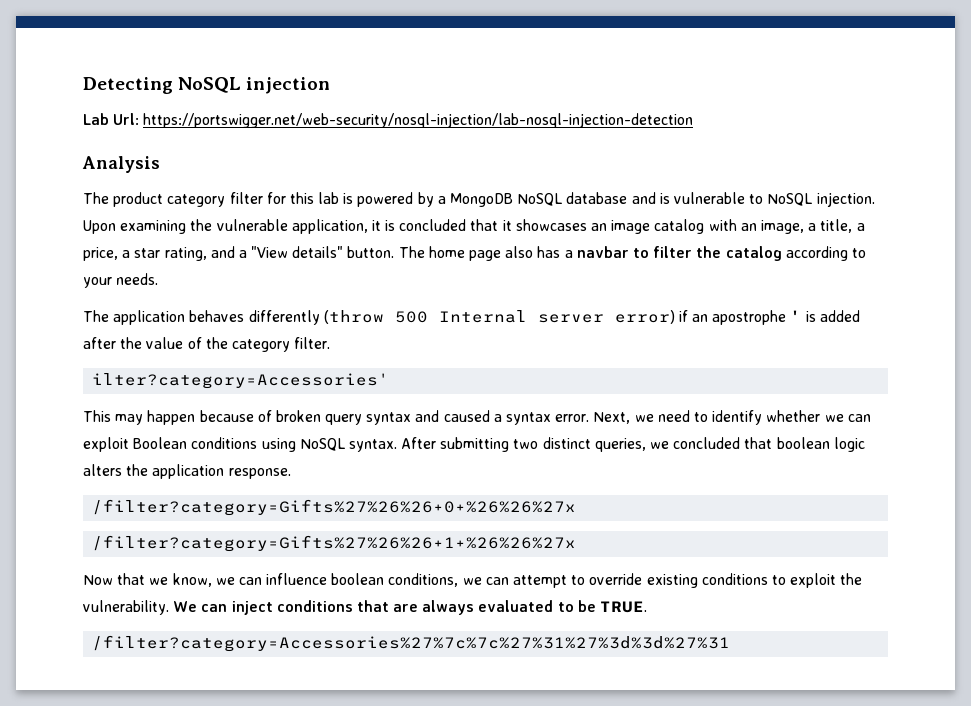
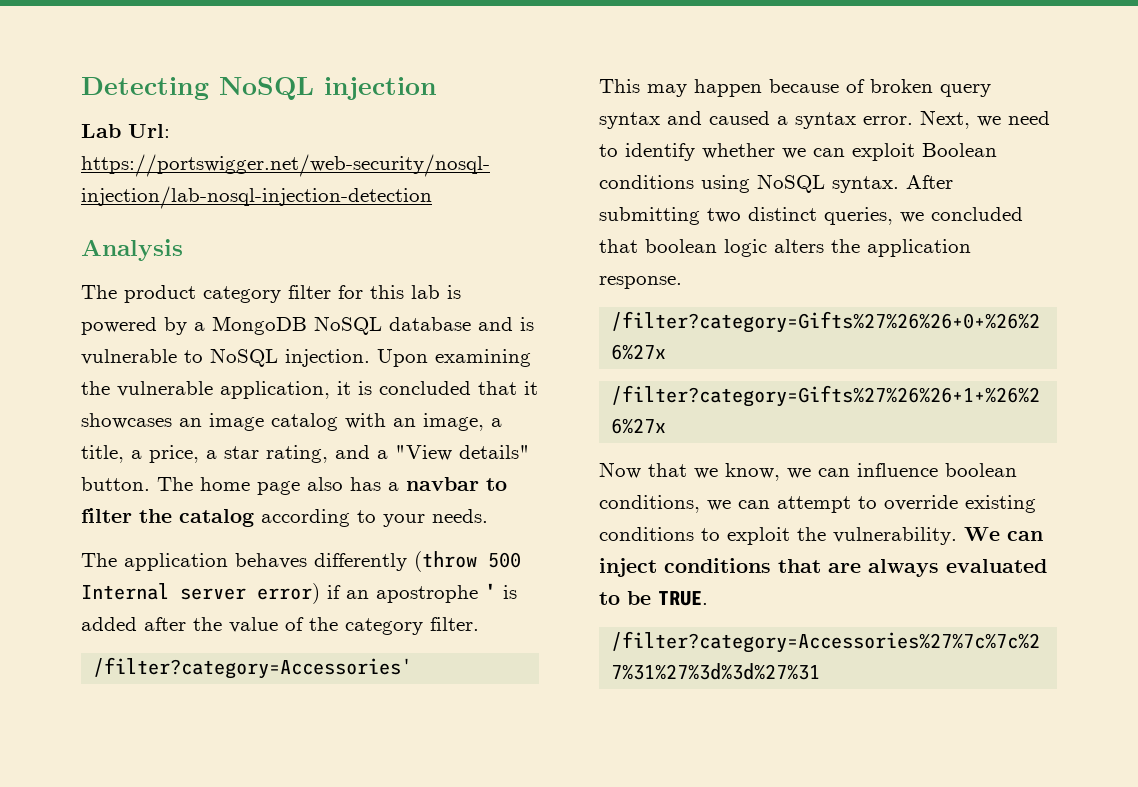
- ilter?category=Accessories'
+ /filter?category=Accessories'

